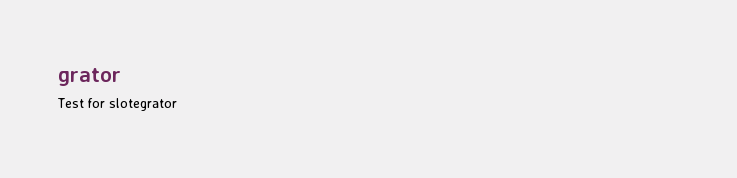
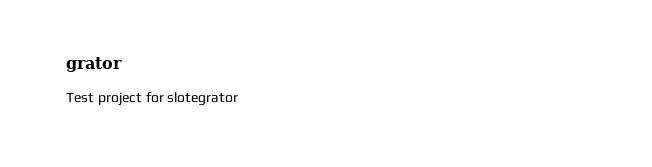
- Test for slotegrator
+ Test project for slotegrator

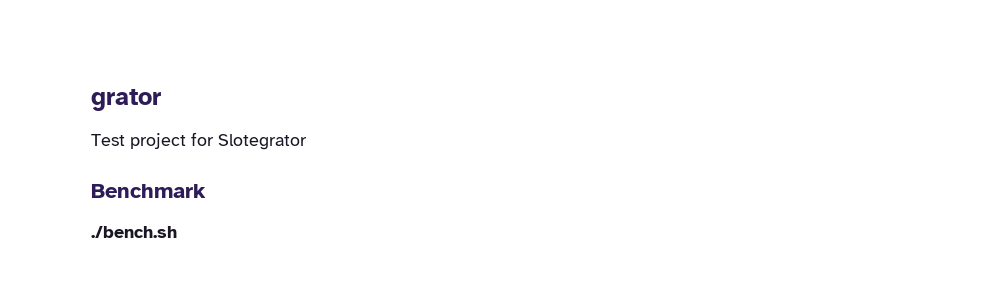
- Test project for slotegrator
+ Test project for Slotegrator
+ Benchmark
+ ./bench.sh

